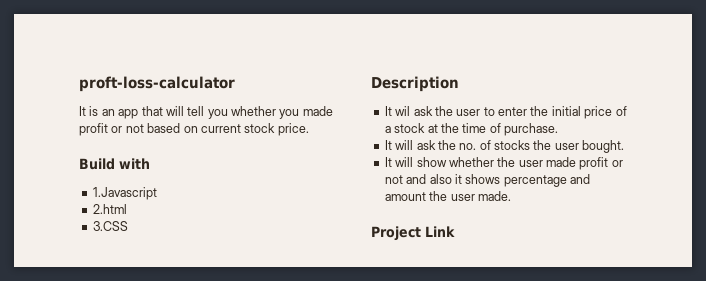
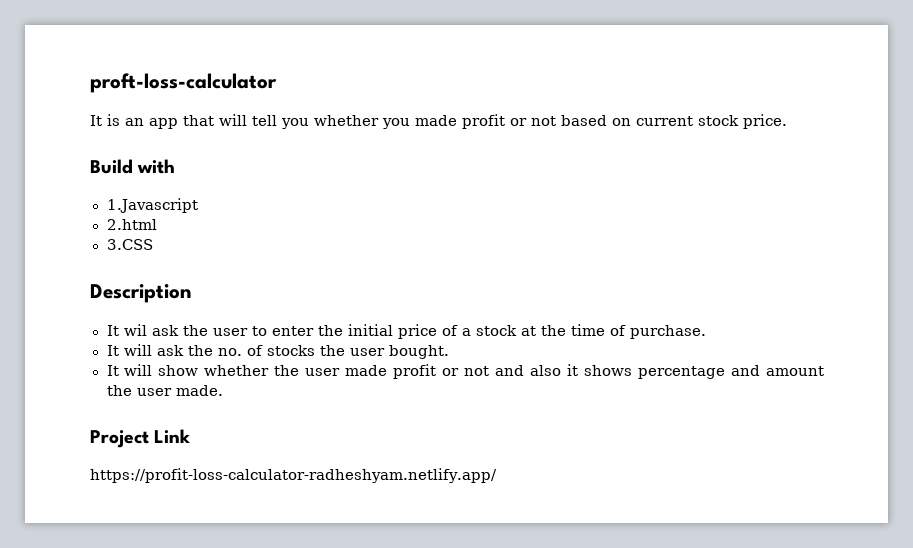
+ https://profit-loss-calculator-radheshyam.netlify.app/

